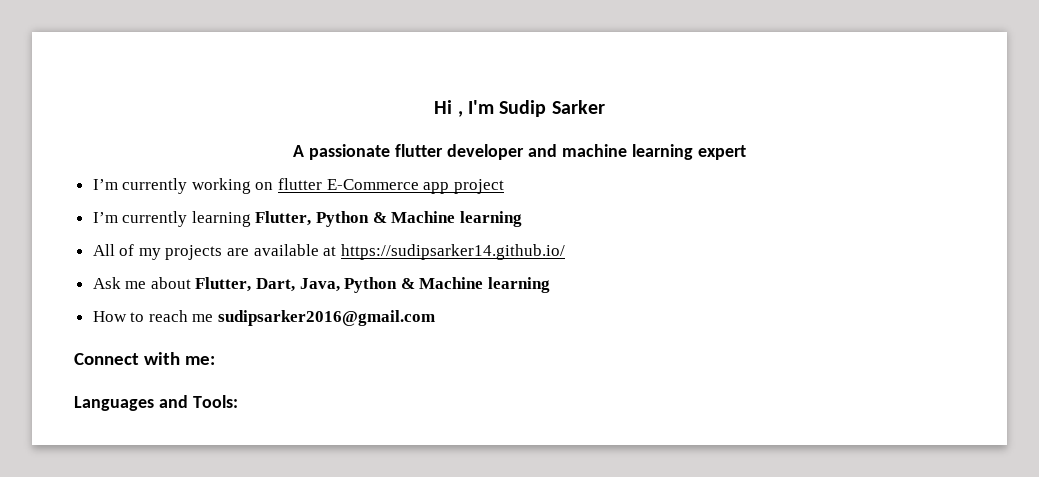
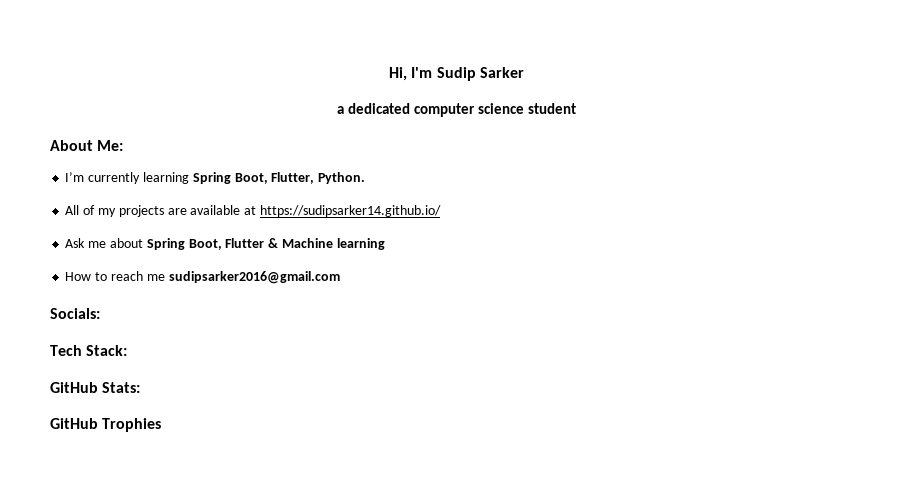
- Hi , I'm Sudip Sarker
+ Hi, I'm Sudip Sarker
- A passionate flutter developer and machine learning expert
- I’m currently working on flutter E-Commerce app project
- I’m currently learning Flutter, Python & Machine learning
+ a dedicated computer science student
+ About Me:
+ I’m currently learning Spring Boot, Flutter, Python.
- Ask me about Flutter, Dart, Java, Python & Machine learning
+ Ask me about Spring Boot, Flutter & Machine learning
- Connect with me:
- Languages and Tools:
+ Socials:
+ Tech Stack:
+ GitHub Stats:
+ GitHub Trophies

